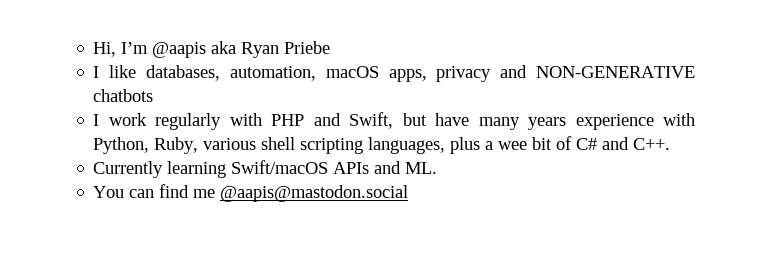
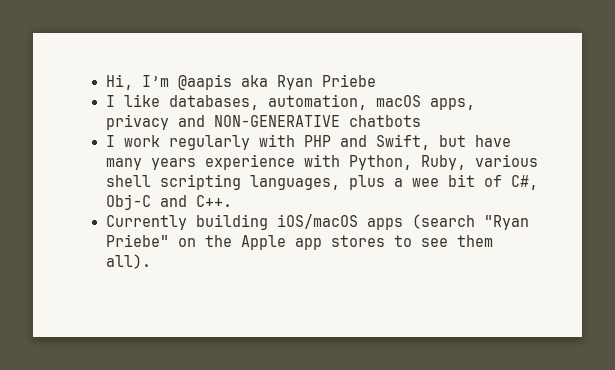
- I work regularly with PHP and Swift, but have many years experience with Python, Ruby, various shell scripting languages, plus a wee bit of C# and C++.
+ I work regularly with PHP and Swift, but have many years experience with Python, Ruby, various shell scripting languages, plus a wee bit of C#, Obj-C and C++.
- Currently learning Swift/macOS APIs and ML.
- You can find me @aapis@mastodon.social
+ Currently building iOS/macOS apps (search "Ryan Priebe" on the Apple app stores to see them all).

